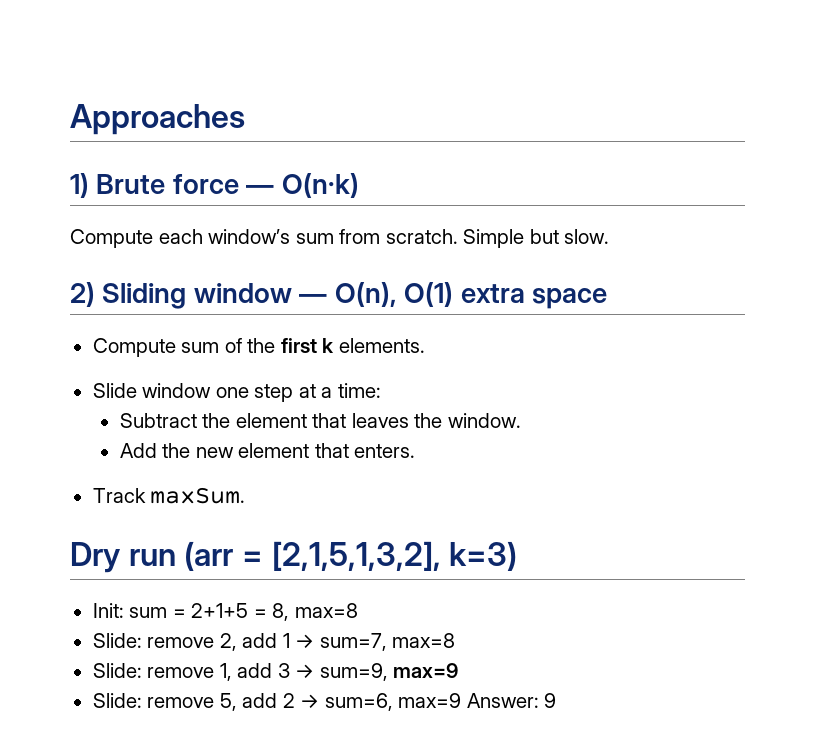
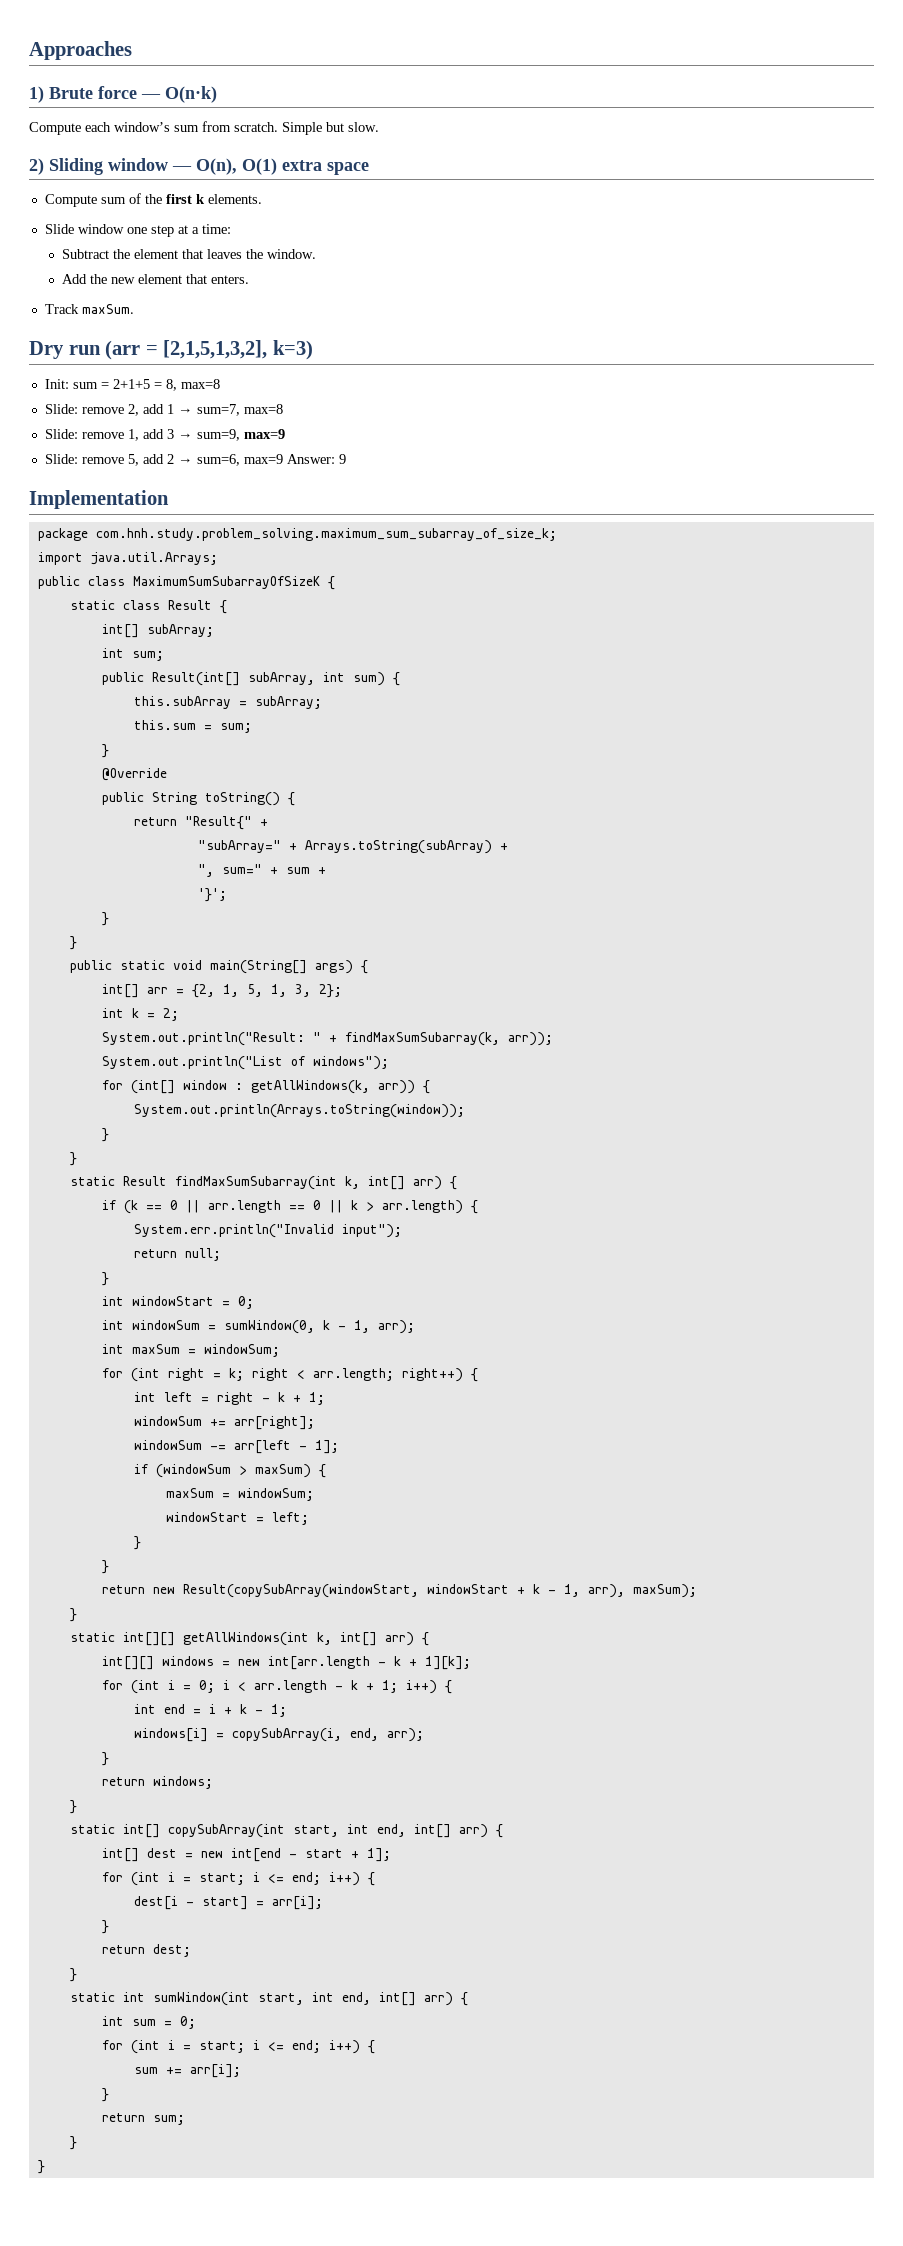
+ Implementation
+ package com.hnh.study.problem_solving.maximum_sum_subarray_of_size_k;
+ import java.util.Arrays;
+ public class MaximumSumSubarrayOfSizeK {
+ static class Result {
+ int[] subArray;
+ int sum;
+ public Result(int[] subArray, int sum) {
+ this.subArray = subArray;
+ this.sum = sum;
+ }
+ @Override
+ public String toString() {
+ return "Result{" +
+ "subArray=" + Arrays.toString(subArray) +
+ ", sum=" + sum +
+ '}';
+ }
+ }
+ public static void main(String[] args) {
+ int[] arr = {2, 1, 5, 1, 3, 2};
+ int k = 2;
+ System.out.println("Result: " + findMaxSumSubarray(k, arr));
+ System.out.println("List of windows");
+ for (int[] window : getAllWindows(k, arr)) {
+ System.out.println(Arrays.toString(window));
+ }
+ }
+ static Result findMaxSumSubarray(int k, int[] arr) {
+ if (k == 0 || arr.length == 0 || k > arr.length) {
+ System.err.println("Invalid input");
+ return null;
+ }
+ int windowStart = 0;
+ int windowSum = sumWindow(0, k - 1, arr);
+ int maxSum = windowSum;
+ for (int right = k; right < arr.length; right++) {
+ int left = right - k + 1;
+ windowSum += arr[right];
+ windowSum -= arr[left - 1];
+ if (windowSum > maxSum) {
+ maxSum = windowSum;
+ windowStart = left;
+ }
+ }
+ return new Result(copySubArray(windowStart, windowStart + k - 1, arr), maxSum);
+ }
+ static int[][] getAllWindows(int k, int[] arr) {
+ int[][] windows = new int[arr.length - k + 1][k];
+ for (int i = 0; i < arr.length - k + 1; i++) {
+ int end = i + k - 1;
+ windows[i] = copySubArray(i, end, arr);
+ }
+ return windows;
+ }
+ static int[] copySubArray(int start, int end, int[] arr) {
+ int[] dest = new int[end - start + 1];
+ for (int i = start; i <= end; i++) {
+ dest[i - start] = arr[i];
+ }
+ return dest;
+ }
+ static int sumWindow(int start, int end, int[] arr) {
+ int sum = 0;
+ for (int i = start; i <= end; i++) {
+ sum += arr[i];
+ }
+ return sum;
+ }
+ }

